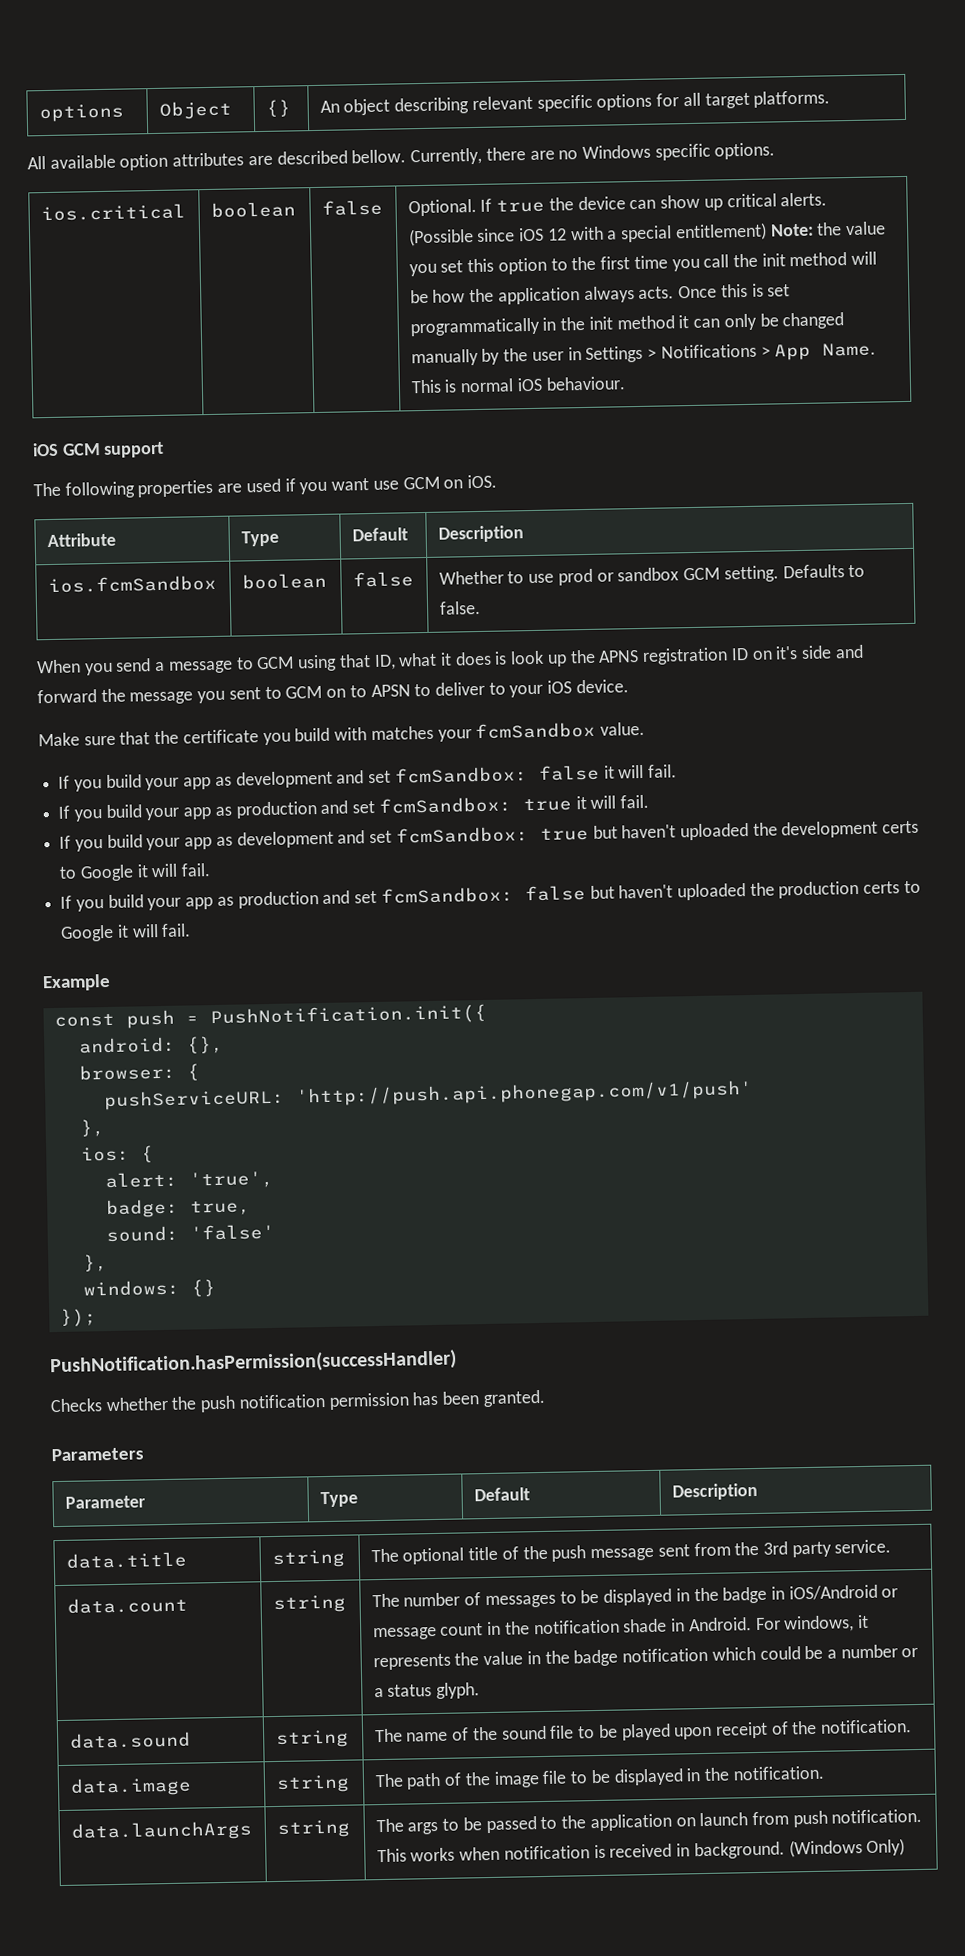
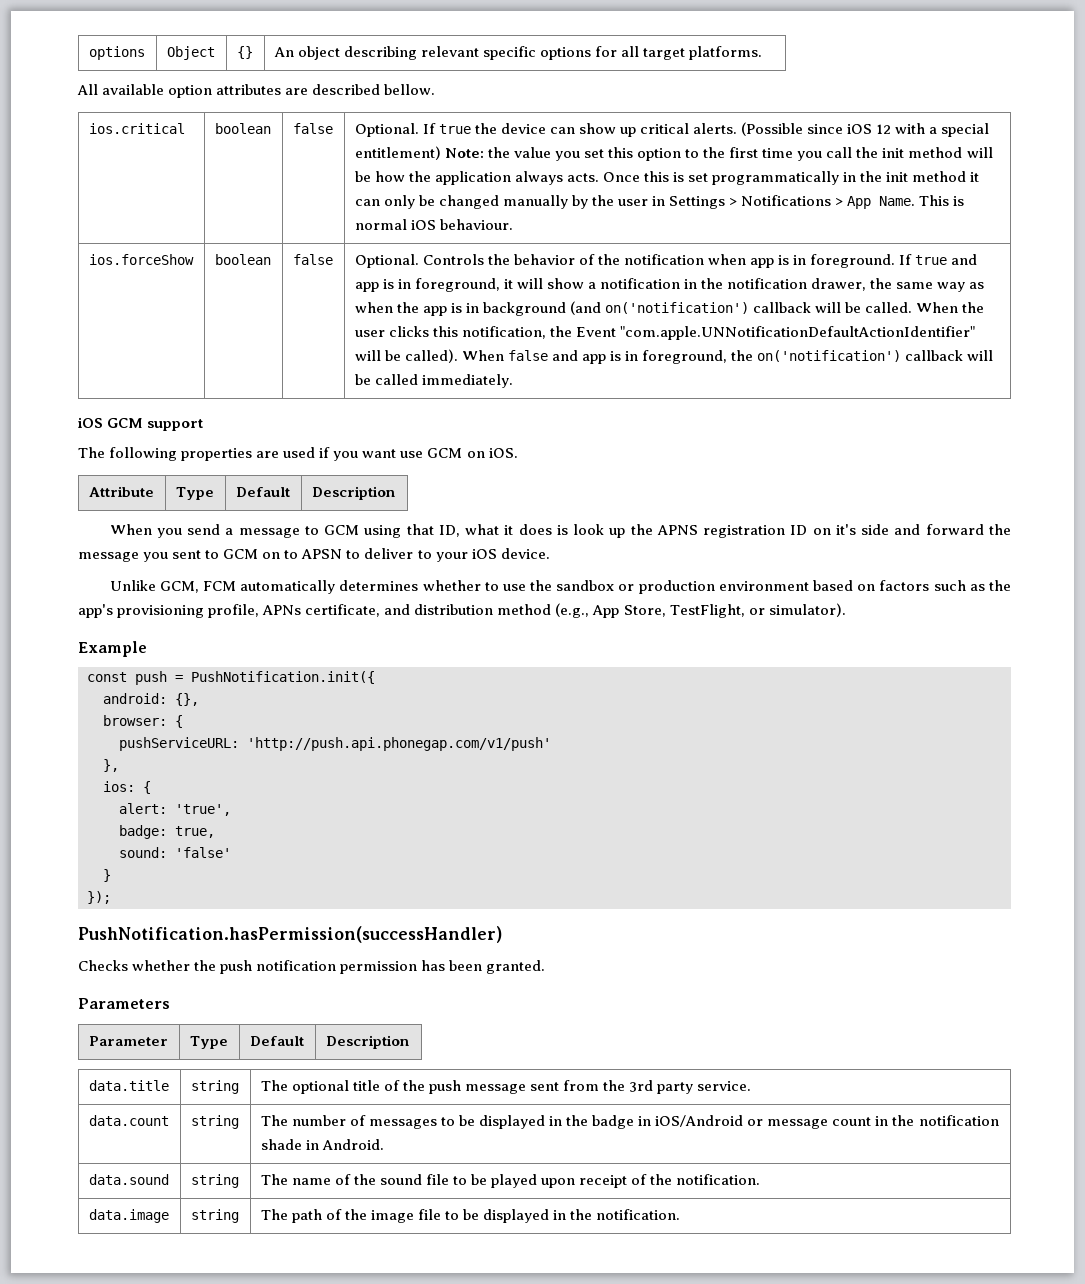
- Currently, there are no Windows specific options.
+ ios.forceShow | boolean | false | Optional. Controls the behavior of the notification when app is in foreground. If true and app is in foreground, it will show a notification in the notification drawer, the same way as when the app is in background (and on('notification') callback will be called. When the user clicks this notification, the Event "com.apple.UNNotificationDefaultActionIdentifier" will be called). When false and app is in foreground, the on('notification') callback will be called immediately.
- ios.fcmSandbox | boolean | false | Whether to use prod or sandbox GCM setting. Defaults to false.
- Make sure that the certificate you build with matches your fcmSandbox value.
- If you build your app as development and set fcmSandbox: false it will fail.
- If you build your app as production and set fcmSandbox: true it will fail.
- If you build your app as development and set fcmSandbox: true but haven't uploaded the development certs to Google it will fail.
- If you build your app as production and set fcmSandbox: false but haven't uploaded the production certs to Google it will fail.
+ Unlike GCM, FCM automatically determines whether to use the sandbox or production environment based on factors such as the app's provisioning profile, APNs certificate, and distribution method (e.g., App Store, TestFlight, or simulator).
  sound: 'false'
- },
- windows: {}
+ }
- For windows, it represents the value in the badge notification which could be a number or a status glyph.
- data.launchArgs | string | The args to be passed to the application on launch from push notification. This works when notification is received in background. (Windows Only)

